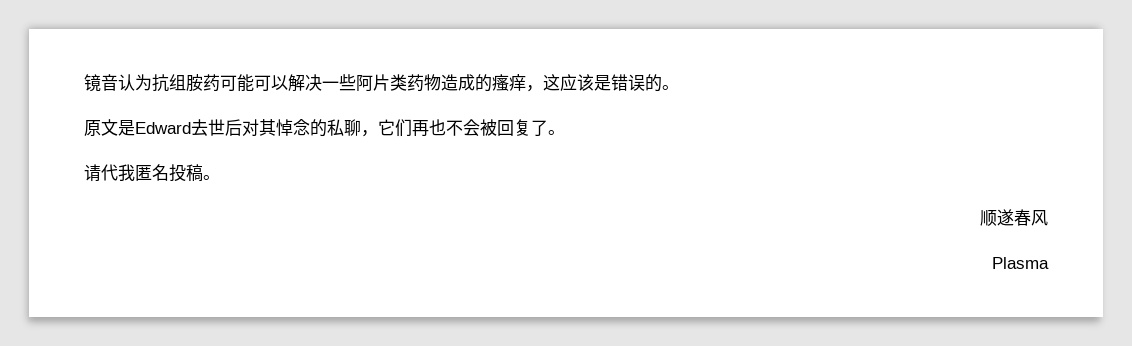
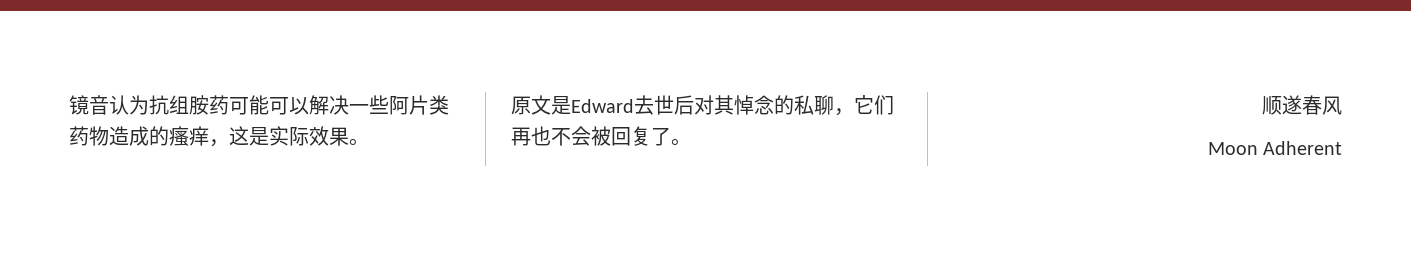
- 镜音认为抗组胺药可能可以解决一些阿片类药物造成的瘙痒，这应该是错误的。
+ 镜音认为抗组胺药可能可以解决一些阿片类药物造成的瘙痒，这是实际效果。
- 请代我匿名投稿。
- Plasma
+ Moon Adherent

